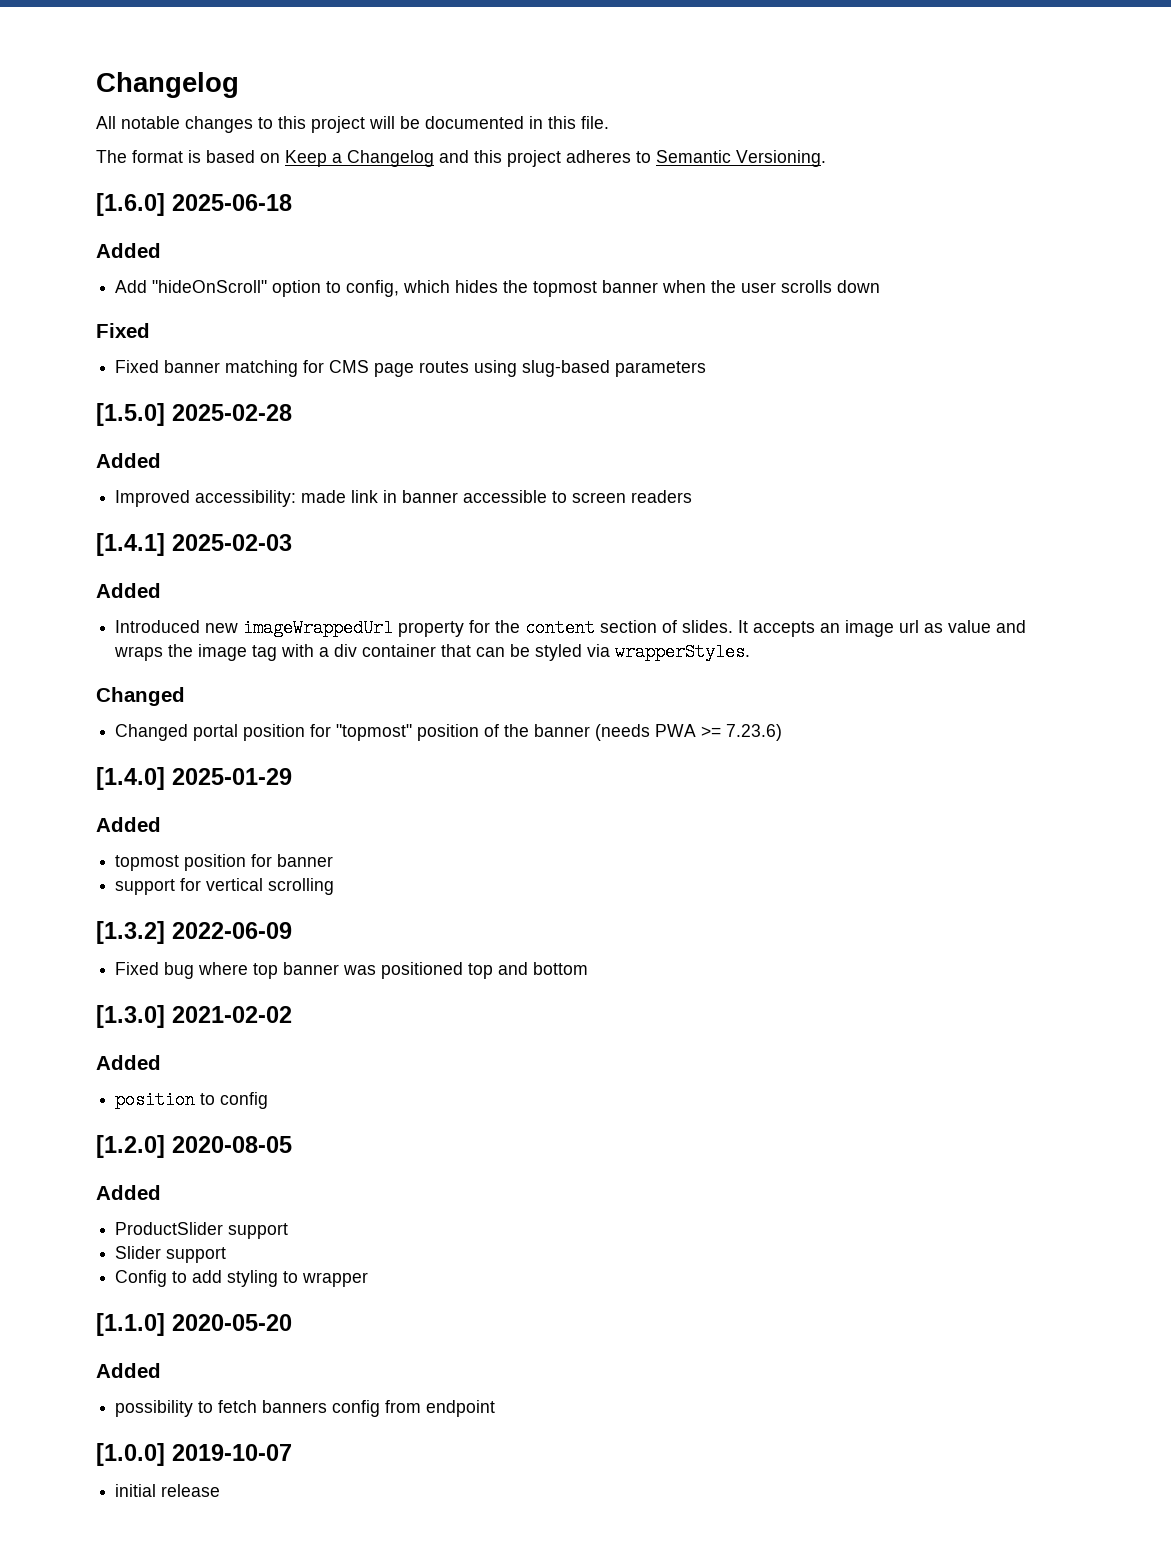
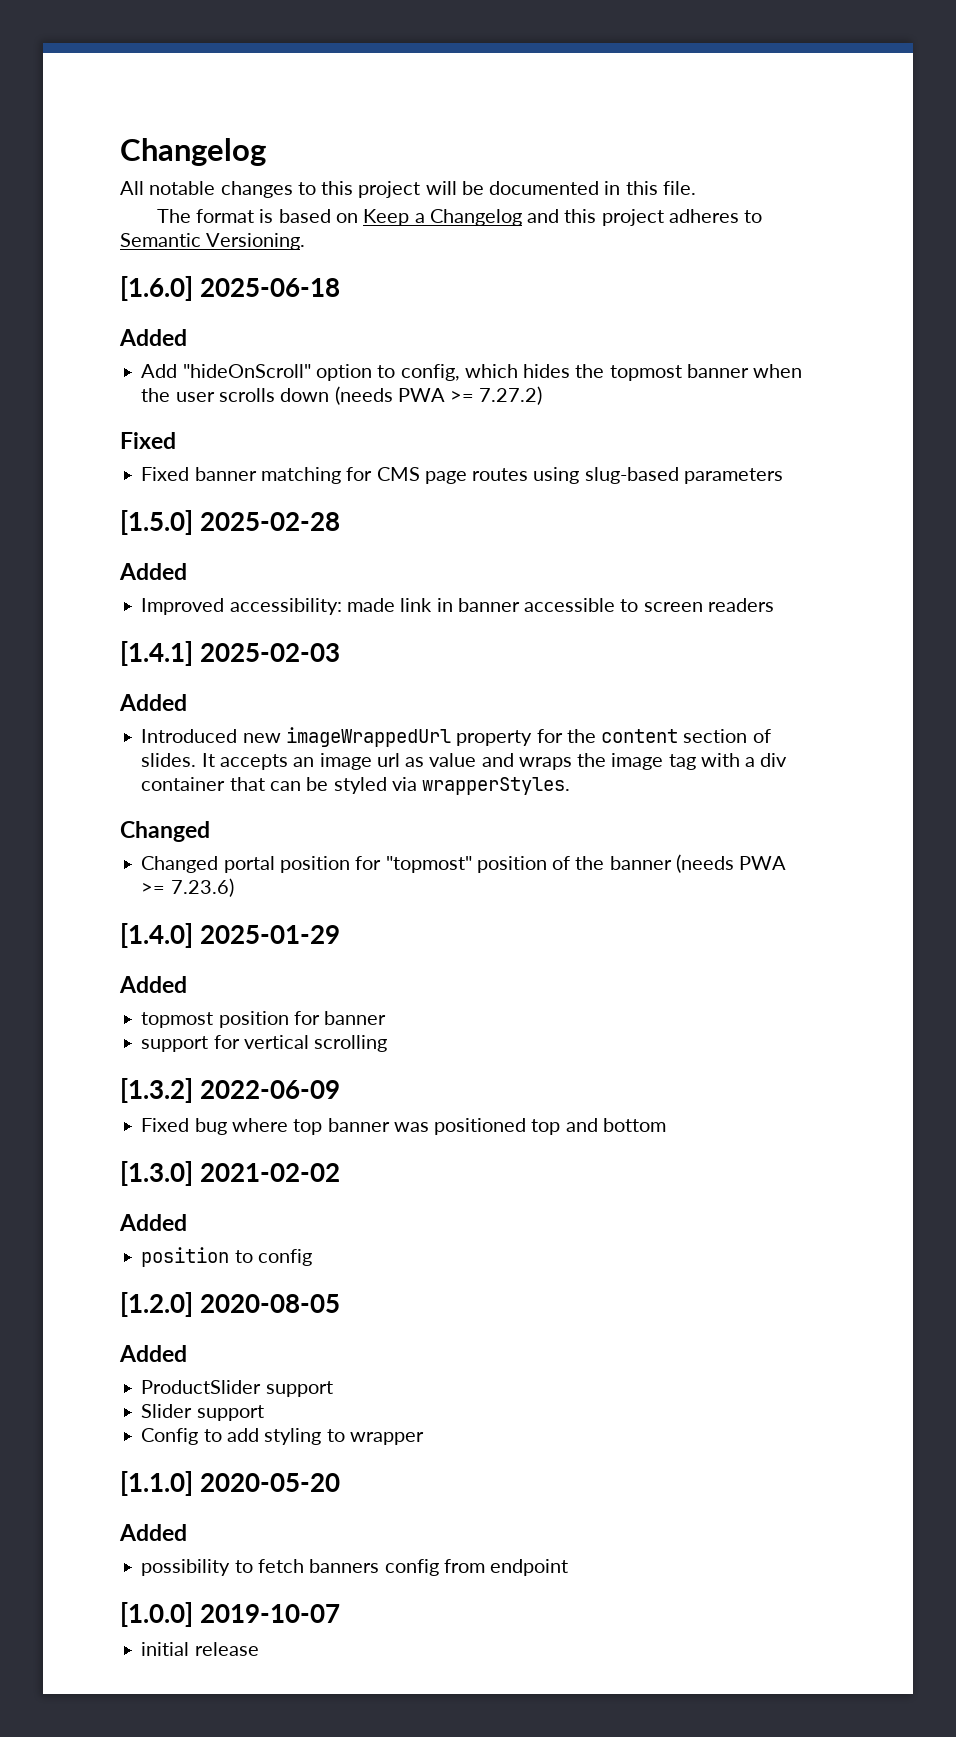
- Add "hideOnScroll" option to config, which hides the topmost banner when the user scrolls down
+ Add "hideOnScroll" option to config, which hides the topmost banner when the user scrolls down (needs PWA >= 7.27.2)

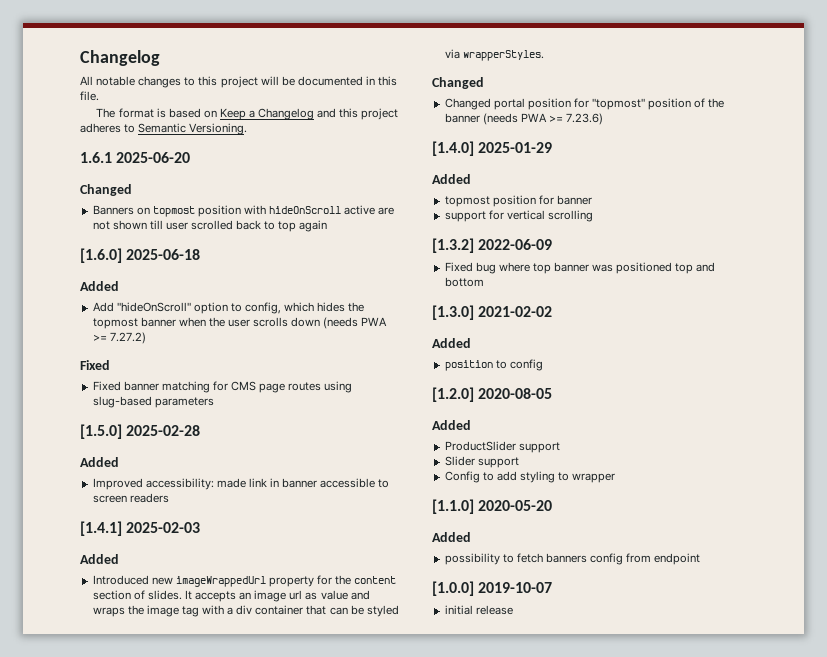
+ 1.6.1 2025-06-20
+ Changed
+ Banners on topmost position with hideOnScroll active are not shown till user scrolled back to top again

